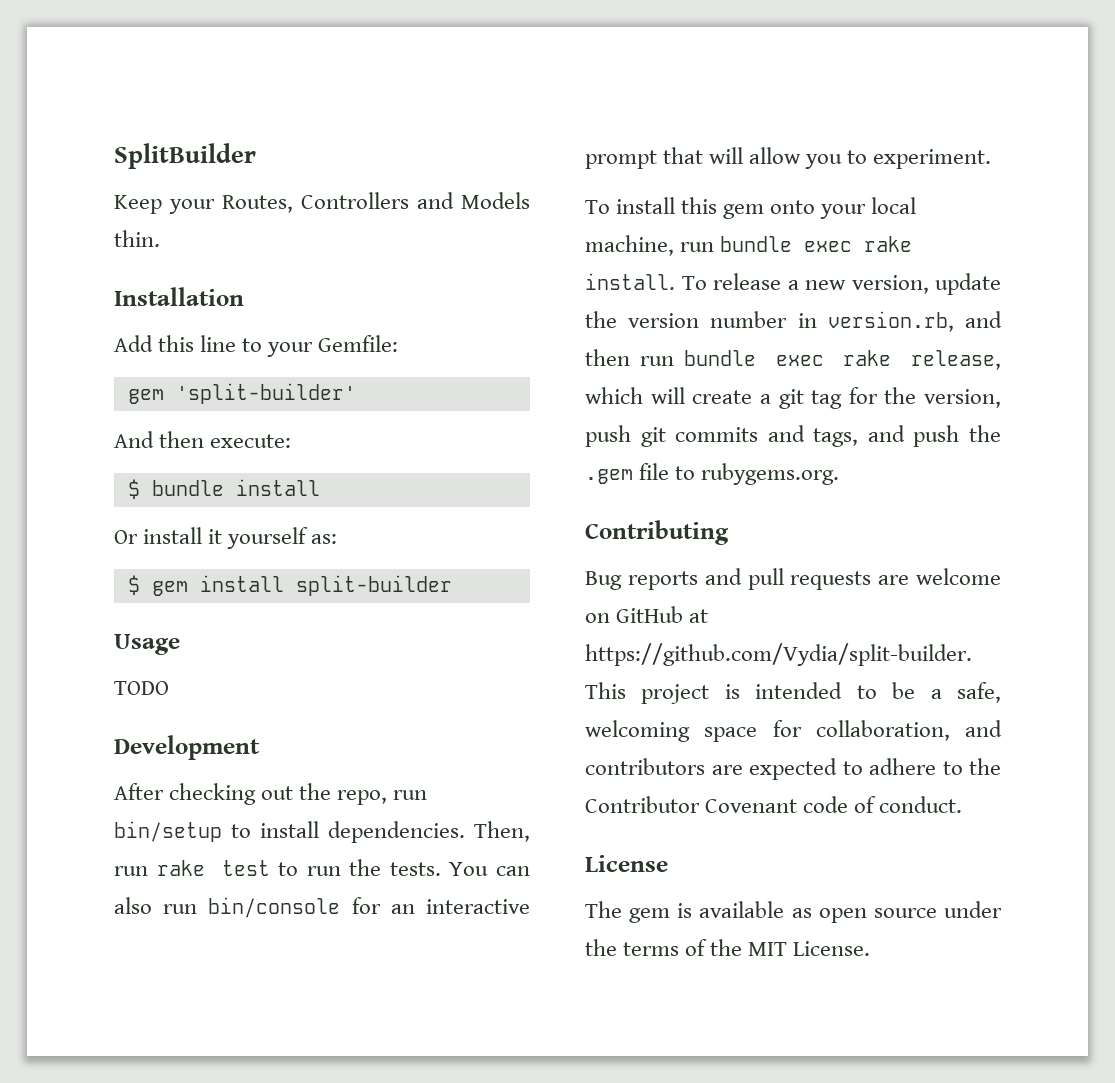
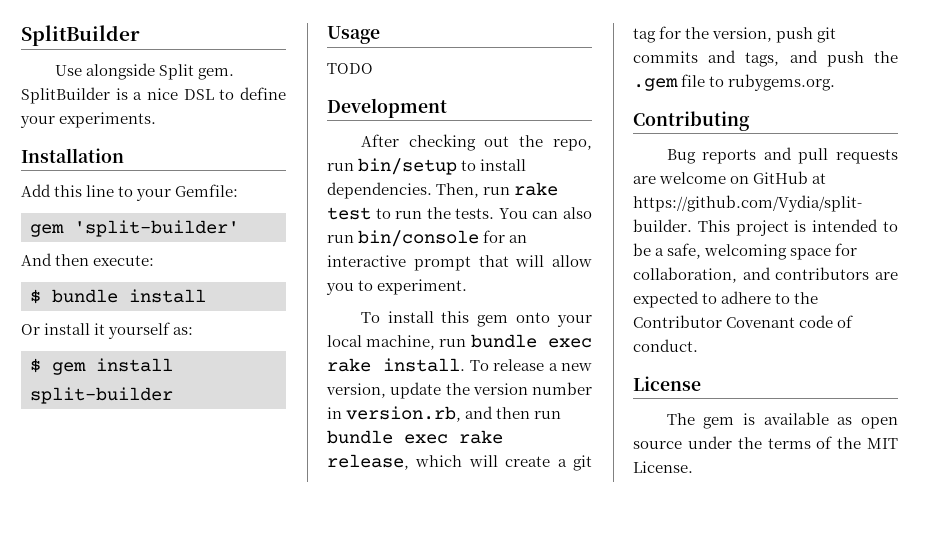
- Keep your Routes, Controllers and Models thin.
+ Use alongside Split gem. SplitBuilder is a nice DSL to define your experiments.

